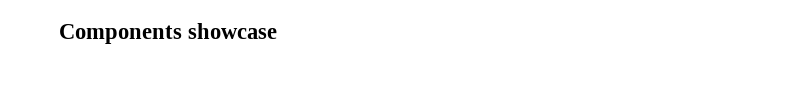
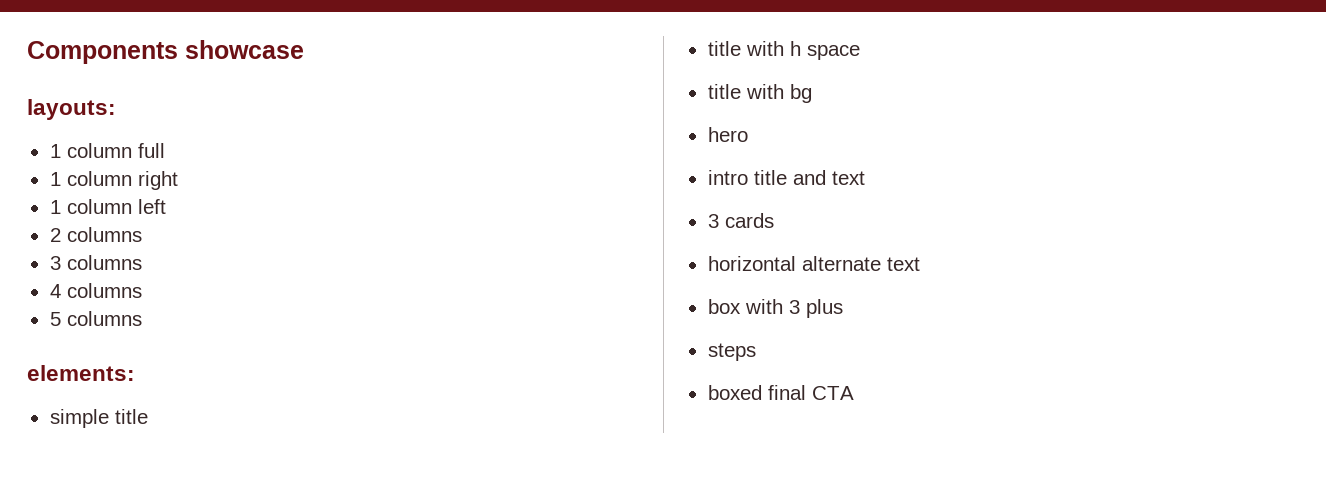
+ layouts:
+ 1 column full
+ 1 column right
+ 1 column left
+ 2 columns
+ 3 columns
+ 4 columns
+ 5 columns
+ elements:
+ simple title
+ title with h space
+ title with bg
+ hero
+ intro title and text
+ 3 cards
+ horizontal alternate text
+ box with 3 plus
+ steps
+ boxed final CTA

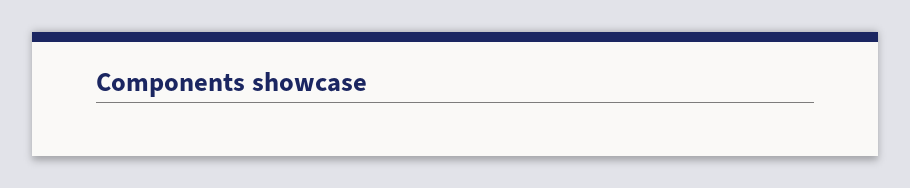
- layouts:
- 1 column full
- 1 column right
- 1 column left
- 2 columns
- 3 columns
- 4 columns
- 5 columns
- elements:
- simple title
- title with h space
- title with bg
- hero
- intro title and text
- 3 cards
- horizontal alternate text
- box with 3 plus
- steps
- boxed final CTA

